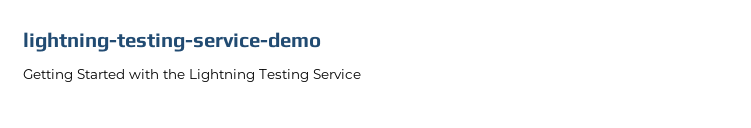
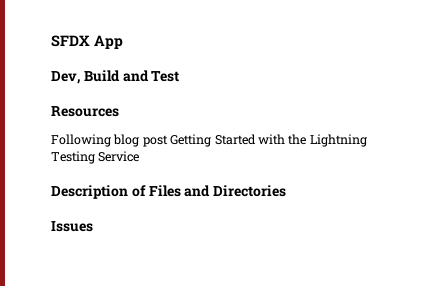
- lightning-testing-service-demo
- Getting Started with the Lightning Testing Service
+ SFDX App
+ Dev, Build and Test
+ Resources
+ Following blog post Getting Started with the Lightning Testing Service
+ Description of Files and Directories
+ Issues

